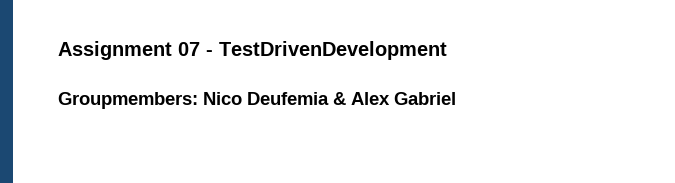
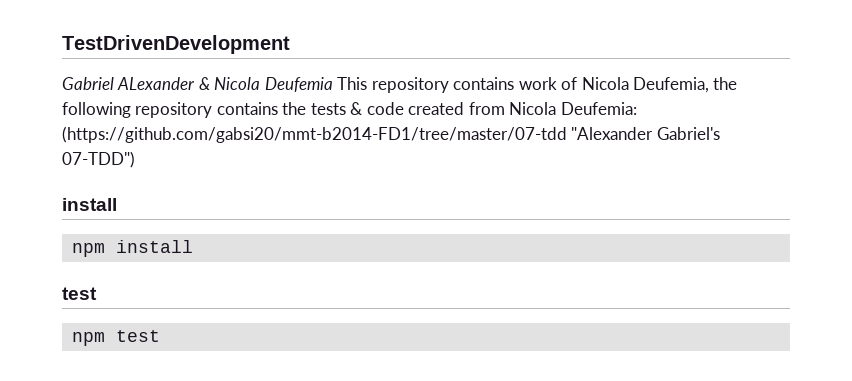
- Assignment 07 - TestDrivenDevelopment
- Groupmembers: Nico Deufemia & Alex Gabriel
+ TestDrivenDevelopment
+ Gabriel ALexander & Nicola Deufemia This repository contains work of Nicola Deufemia, the following repository contains the tests & code created from Nicola Deufemia: (https://github.com/gabsi20/mmt-b2014-FD1/tree/master/07-tdd "Alexander Gabriel's 07-TDD")
+ install
+ npm install
+ test
+ npm test

